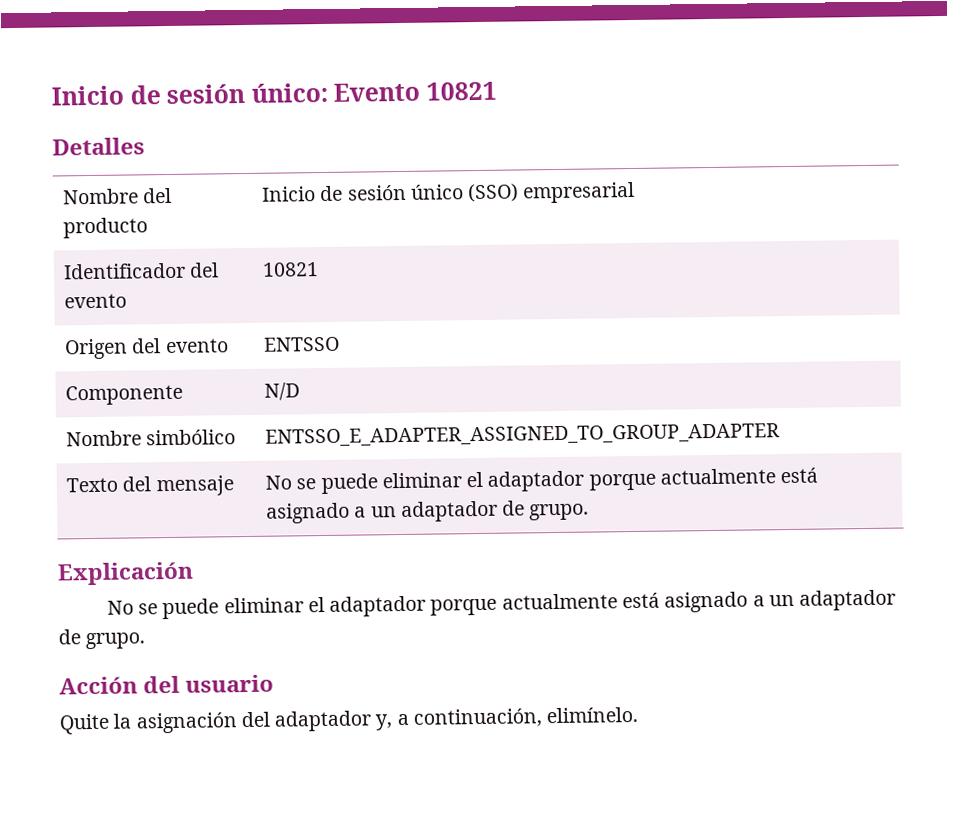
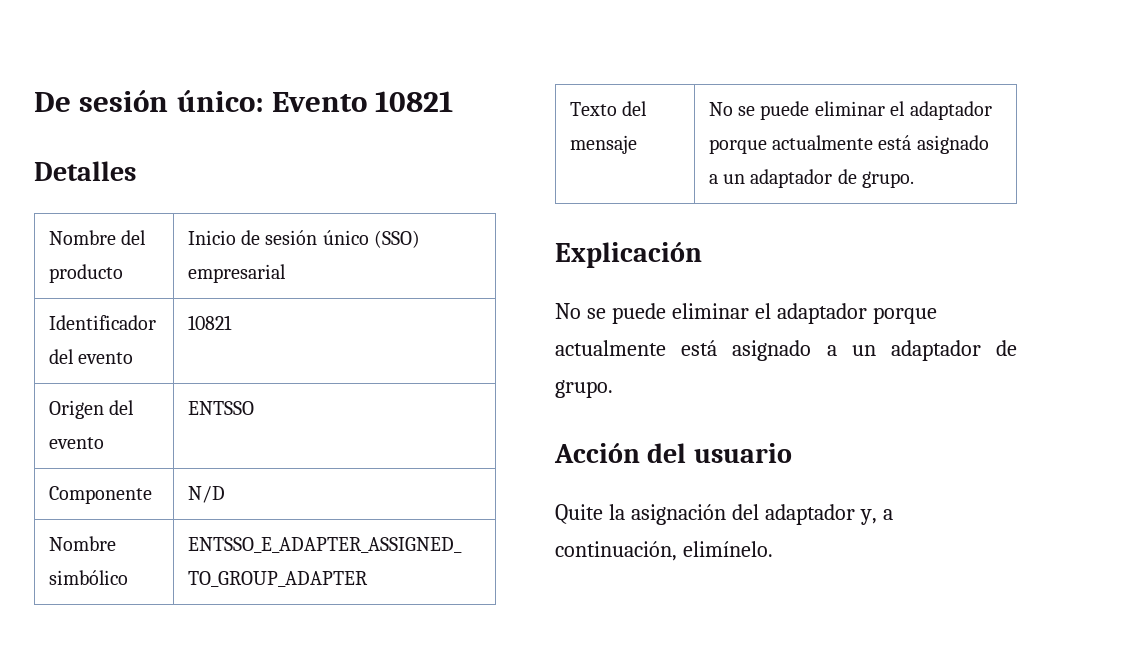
- Inicio de sesión único: Evento 10821
+ De sesión único: Evento 10821

